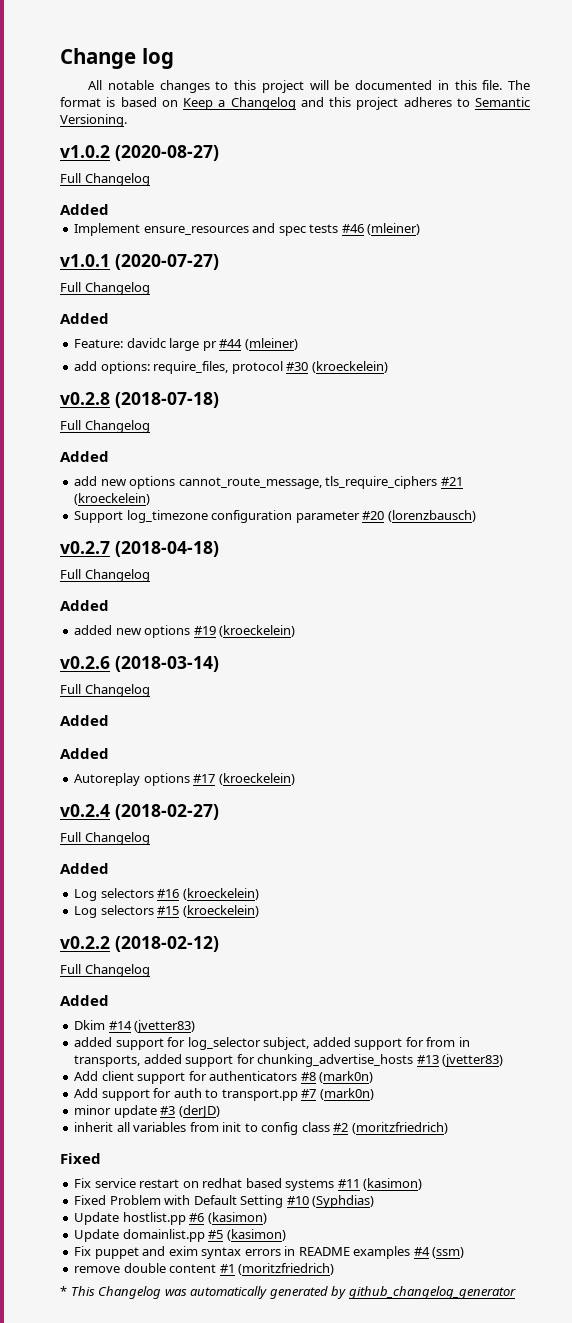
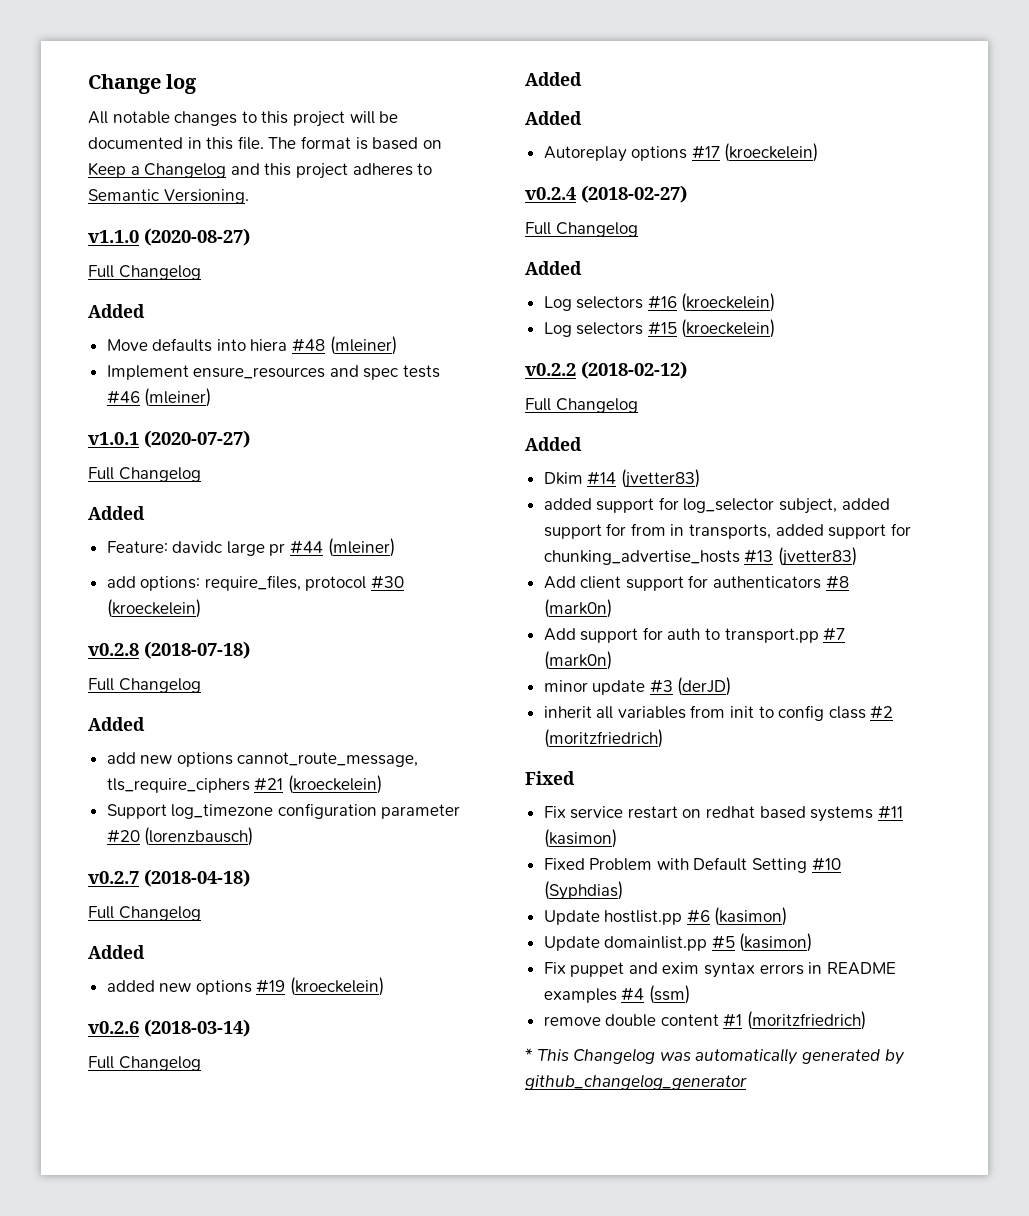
- v1.0.2 (2020-08-27)
+ v1.1.0 (2020-08-27)
+ Move defaults into hiera #48 (mleiner)

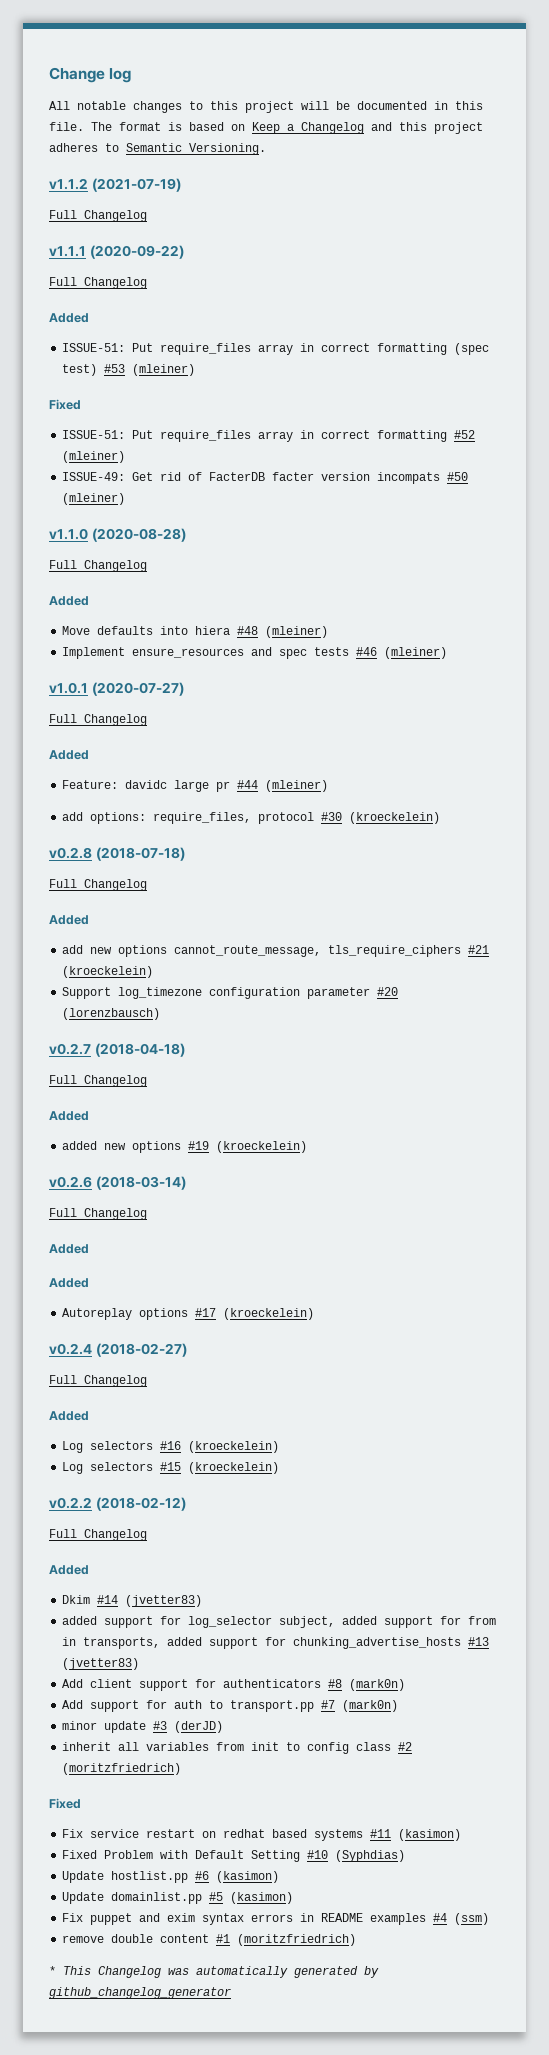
+ v1.1.2 (2021-07-19)
+ Full Changelog
+ v1.1.1 (2020-09-22)
+ Full Changelog
+ Added
+ ISSUE-51: Put require_files array in correct formatting (spec test) #53 (mleiner)
+ Fixed
+ ISSUE-51: Put require_files array in correct formatting #52 (mleiner)
+ ISSUE-49: Get rid of FacterDB facter version incompats #50 (mleiner)
- v1.1.0 (2020-08-27)
+ v1.1.0 (2020-08-28)

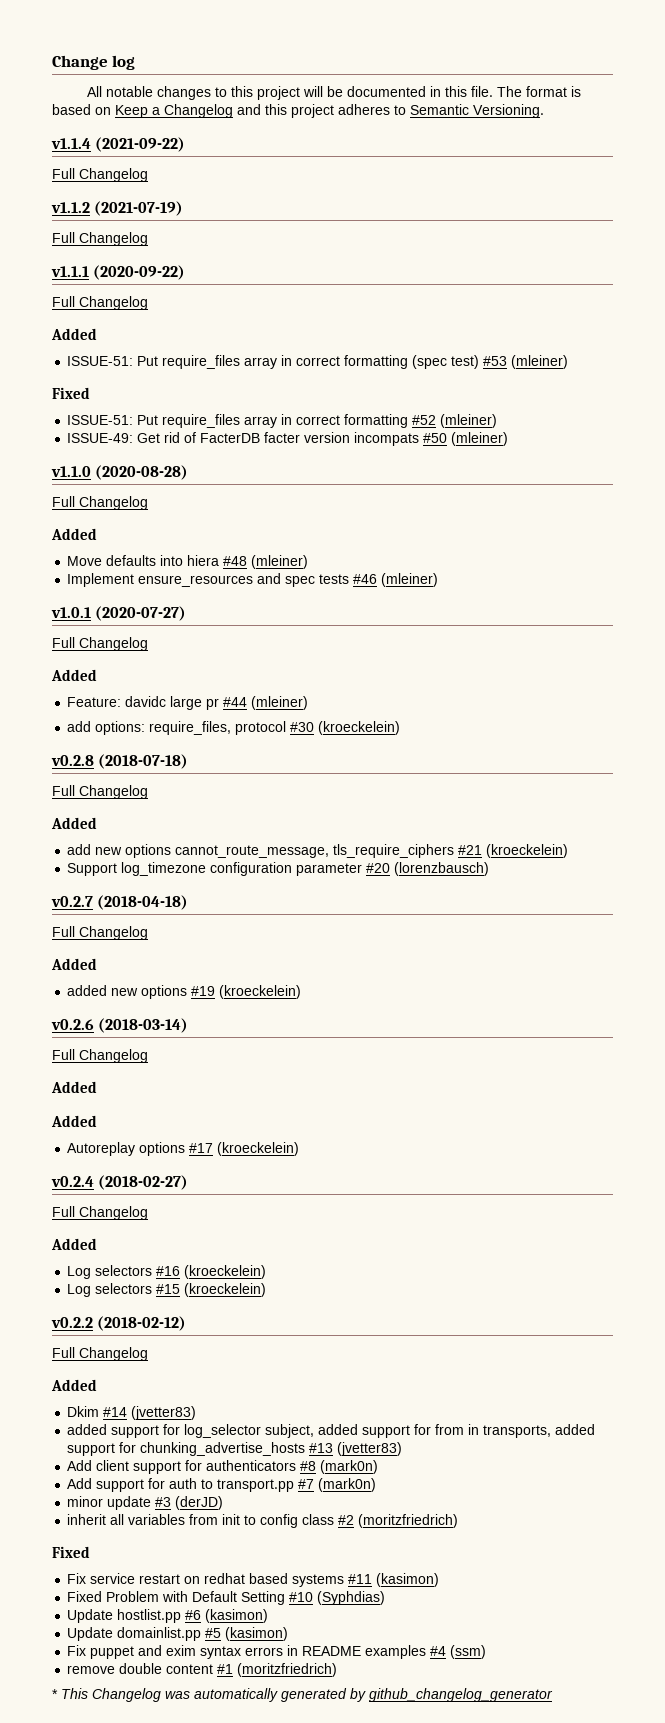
+ v1.1.4 (2021-09-22)
+ Full Changelog

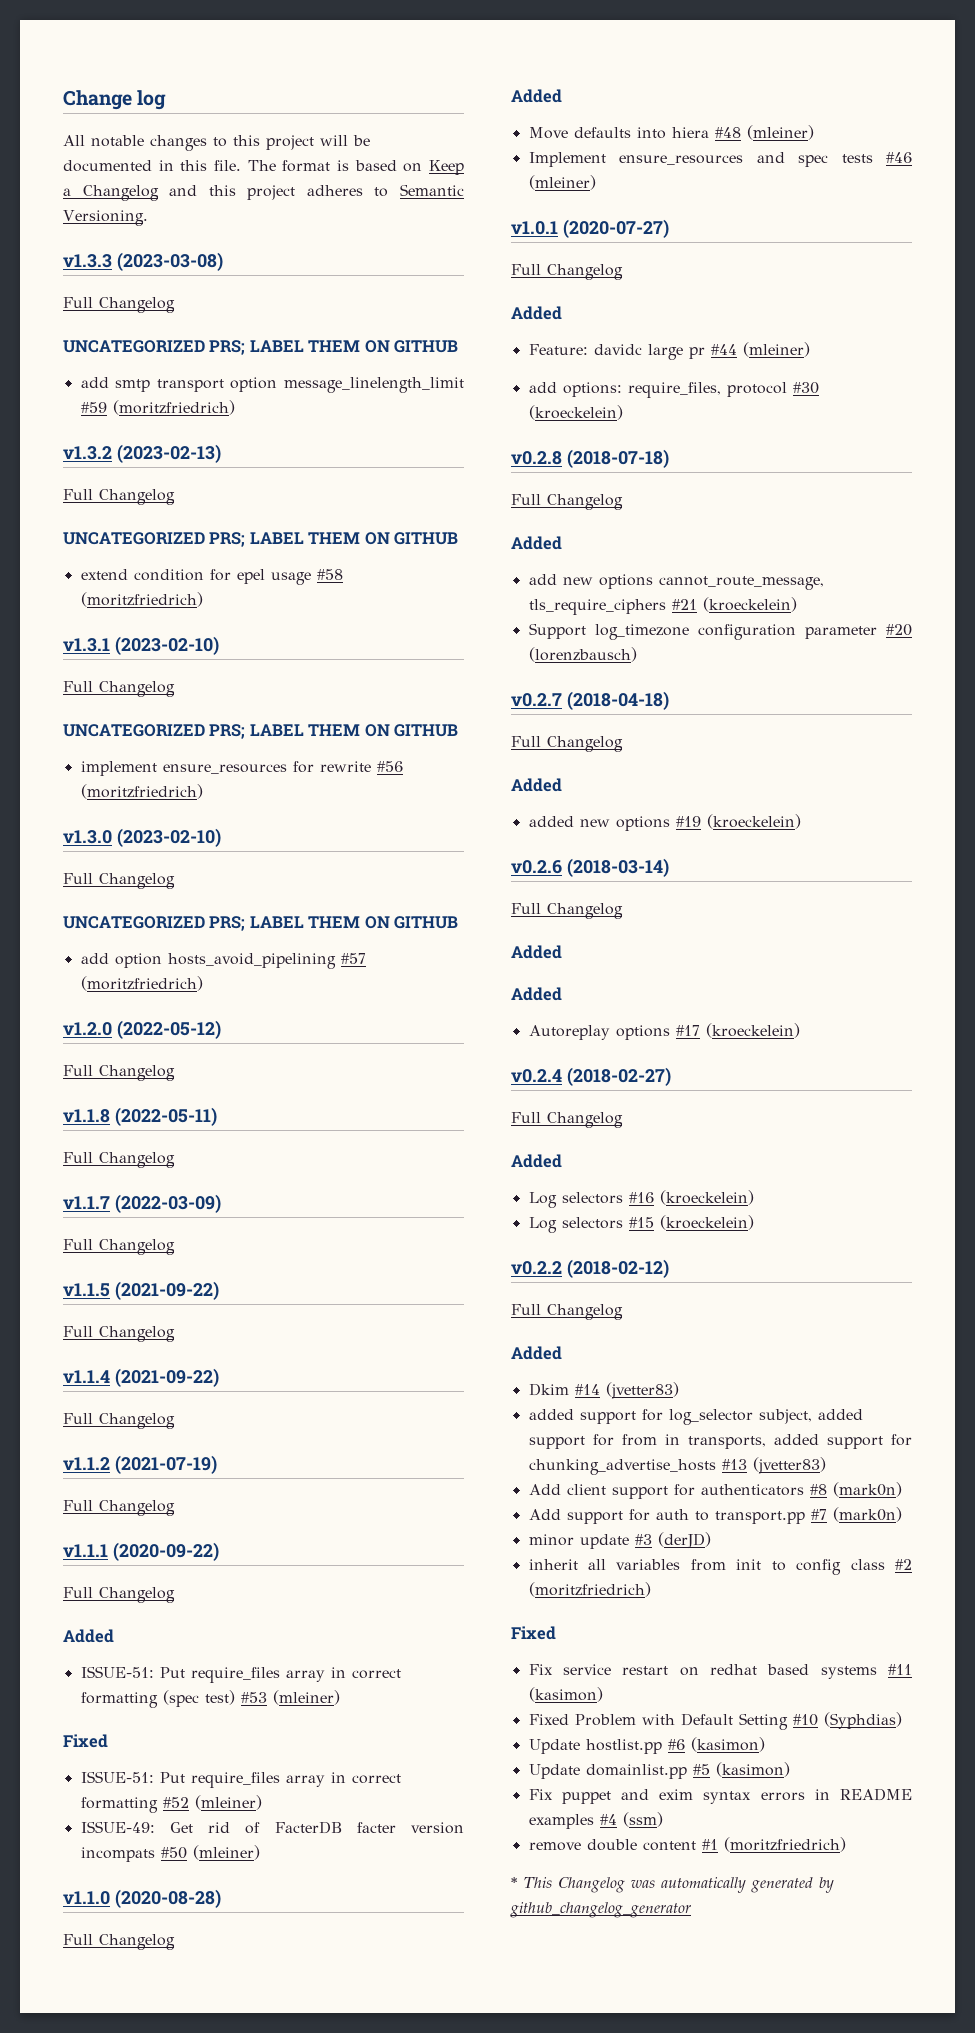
+ v1.3.3 (2023-03-08)
+ Full Changelog
+ UNCATEGORIZED PRS; LABEL THEM ON GITHUB
+ add smtp transport option message_linelength_limit #59 (moritzfriedrich)
+ v1.3.2 (2023-02-13)
+ Full Changelog
+ UNCATEGORIZED PRS; LABEL THEM ON GITHUB
+ extend condition for epel usage #58 (moritzfriedrich)
+ v1.3.1 (2023-02-10)
+ Full Changelog
+ UNCATEGORIZED PRS; LABEL THEM ON GITHUB
+ implement ensure_resources for rewrite #56 (moritzfriedrich)
+ v1.3.0 (2023-02-10)
+ Full Changelog
+ UNCATEGORIZED PRS; LABEL THEM ON GITHUB
+ add option hosts_avoid_pipelining #57 (moritzfriedrich)
+ v1.2.0 (2022-05-12)
+ Full Changelog
+ v1.1.8 (2022-05-11)
+ Full Changelog
+ v1.1.7 (2022-03-09)
+ Full Changelog
+ v1.1.5 (2021-09-22)
+ Full Changelog

